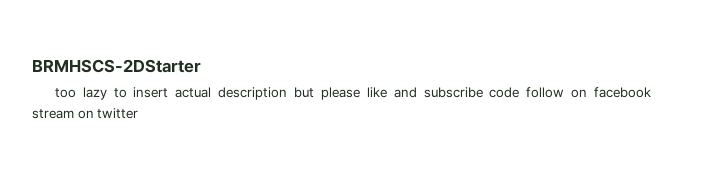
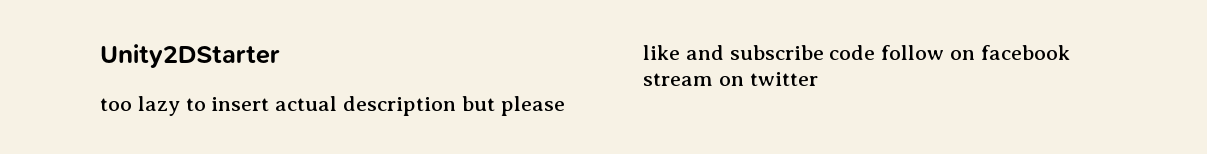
- BRMHSCS-2DStarter
+ Unity2DStarter

